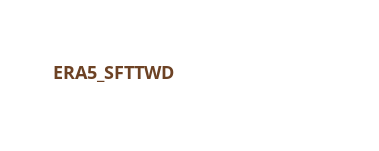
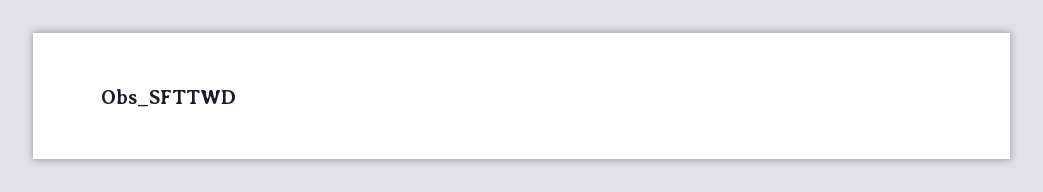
- ERA5_SFTTWD
+ Obs_SFTTWD

